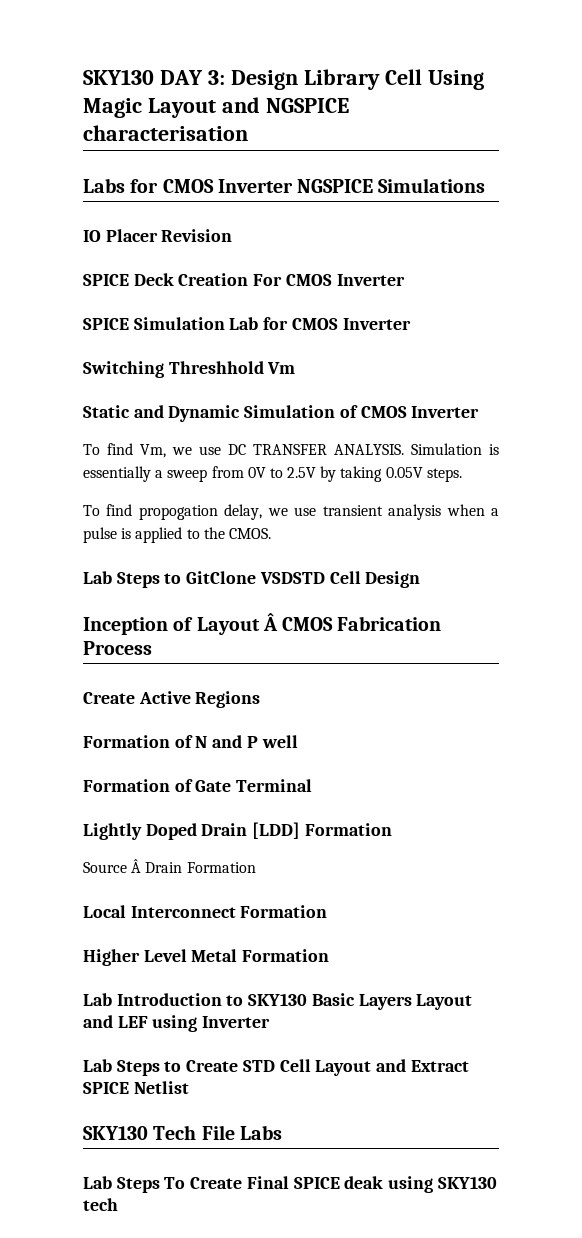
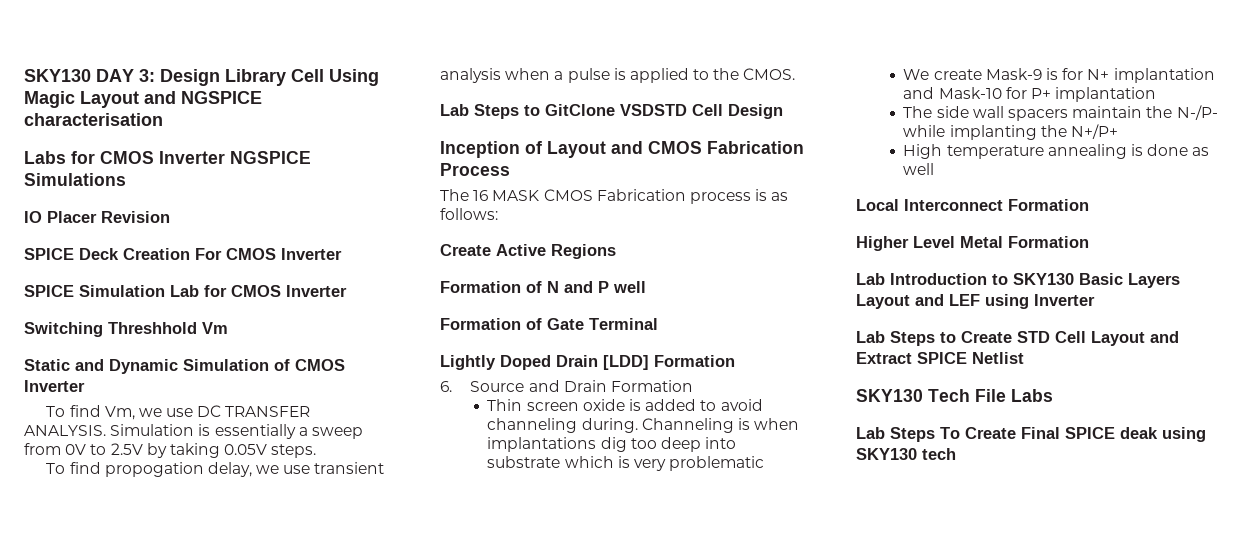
- Inception of Layout Â CMOS Fabrication Process
+ Inception of Layout and CMOS Fabrication Process
+ The 16 MASK CMOS Fabrication process is as follows:
- Source Â Drain Formation
+ 6. Source and Drain Formation
+ Thin screen oxide is added to avoid channeling during. Channeling is when implantations dig too deep into substrate which is very problematic
+ We create Mask-9 is for N+ implantation and Mask-10 for P+ implantation
+ The side wall spacers maintain the N-/P- while implanting the N+/P+
+ High temperature annealing is done as well

